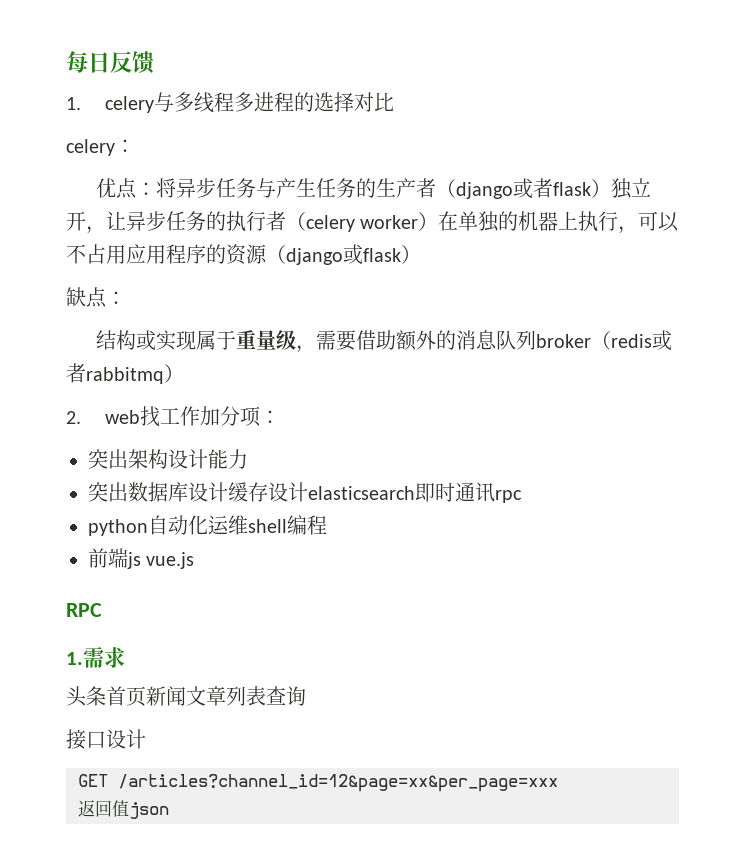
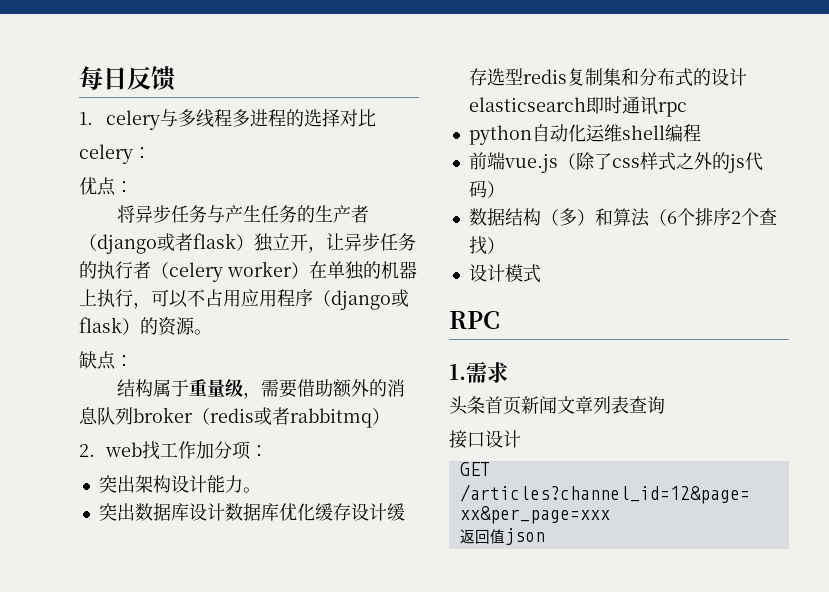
- 优点：将异步任务与产生任务的生产者（django或者flask）独立开，让异步任务的执行者（celery worker）在单独的机器上执行，可以不占用应用程序的资源（django或flask）
+ 优点：
+ 将异步任务与产生任务的生产者（django或者flask）独立开，让异步任务的执行者（celery worker）在单独的机器上执行，可以不占用应用程序（django或flask）的资源。
- 结构或实现属于重量级，需要借助额外的消息队列broker（redis或者rabbitmq）
+ 结构属于重量级，需要借助额外的消息队列broker（redis或者rabbitmq）
- 突出架构设计能力
+ 突出架构设计能力。
- 突出数据库设计缓存设计elasticsearch即时通讯rpc
+ 突出数据库设计数据库优化缓存设计缓存选型redis复制集和分布式的设计elasticsearch即时通讯rpc
- 前端js vue.js
+ 前端vue.js（除了css样式之外的js代码）
+ 数据结构（多）和算法（6个排序2个查找）
+ 设计模式

